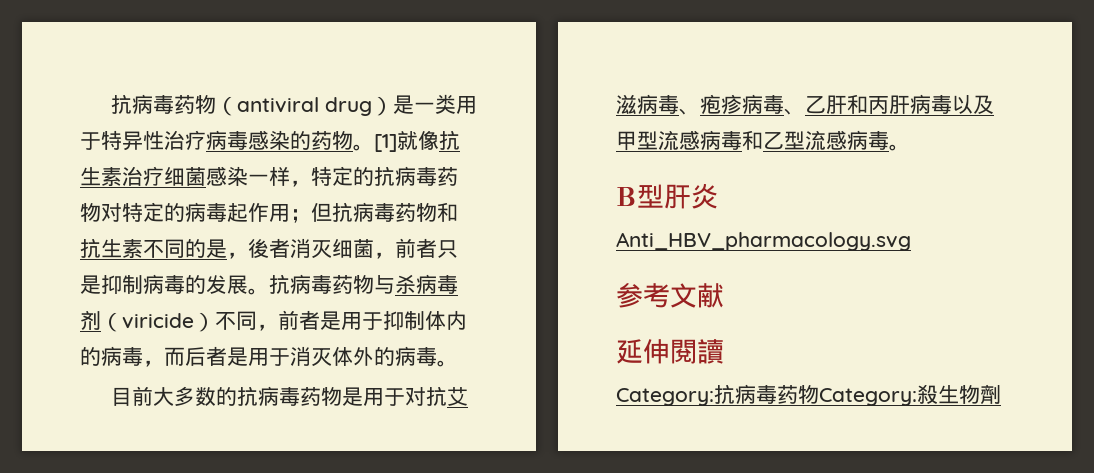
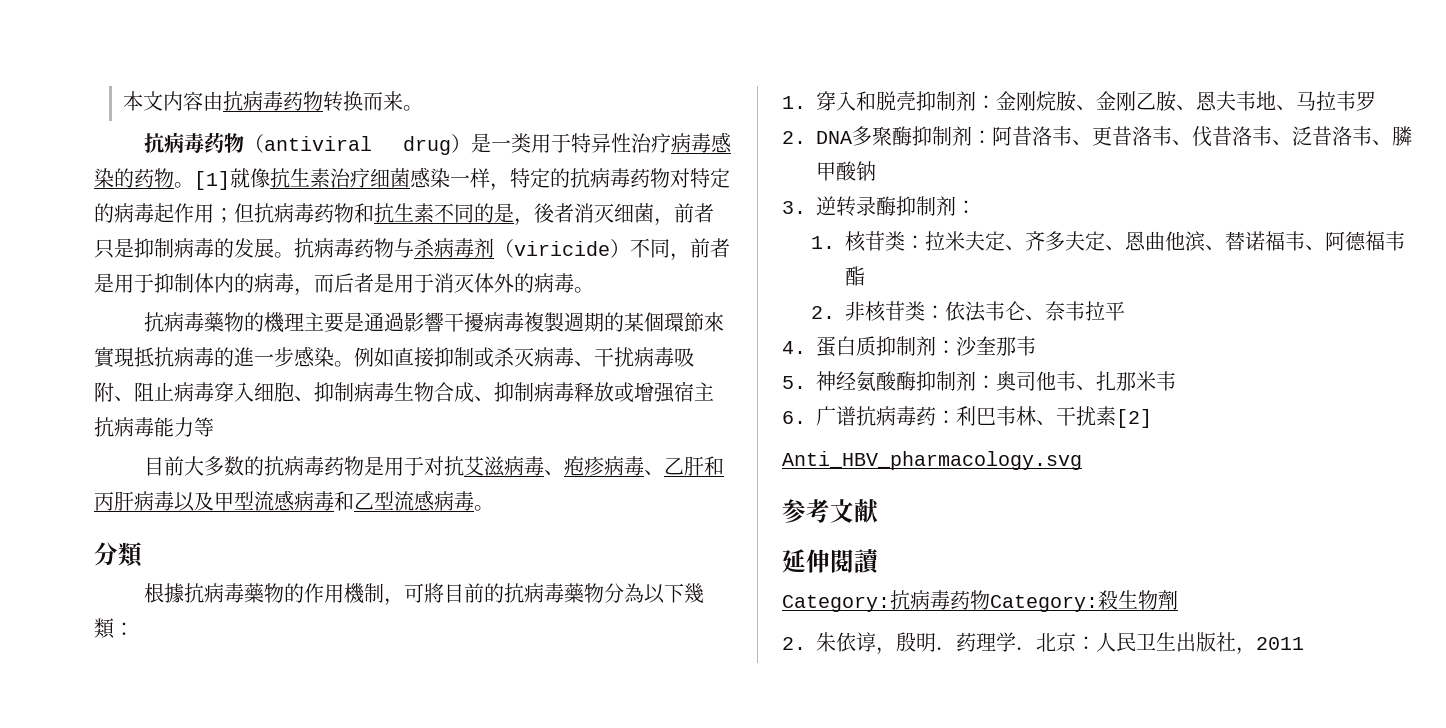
+ 本文内容由抗病毒药物转换而来。
+ 抗病毒藥物的機理主要是通過影響干擾病毒複製週期的某個環節來實現抵抗病毒的進一步感染。例如直接抑制或杀灭病毒、干扰病毒吸附、阻止病毒穿入细胞、抑制病毒生物合成、抑制病毒释放或增强宿主抗病毒能力等
- B型肝炎
+ 分類
+ 根據抗病毒藥物的作用機制，可將目前的抗病毒藥物分為以下幾類：
+ 1.穿入和脱壳抑制剂：金刚烷胺、金刚乙胺、恩夫韦地、马拉韦罗
+ 2. DNA多聚酶抑制剂：阿昔洛韦、更昔洛韦、伐昔洛韦、泛昔洛韦、膦甲酸钠
+ 3.逆转录酶抑制剂：
+ 1.核苷类：拉米夫定、齐多夫定、恩曲他滨、替诺福韦、阿德福韦酯
+ 2.非核苷类：依法韦仑、奈韦拉平
+ 4.蛋白质抑制剂：沙奎那韦
+ 5.神经氨酸酶抑制剂：奥司他韦、扎那米韦
+ 6.广谱抗病毒药：利巴韦林、干扰素[2]
+ 2.朱依谆，殷明．药理学．北京：人民卫生出版社，2011

